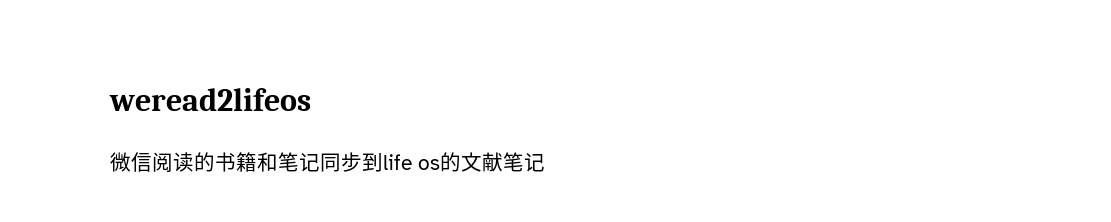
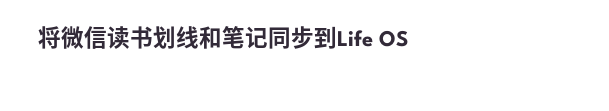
- weread2lifeos
- 微信阅读的书籍和笔记同步到life os的文献笔记
+ 将微信读书划线和笔记同步到Life OS

